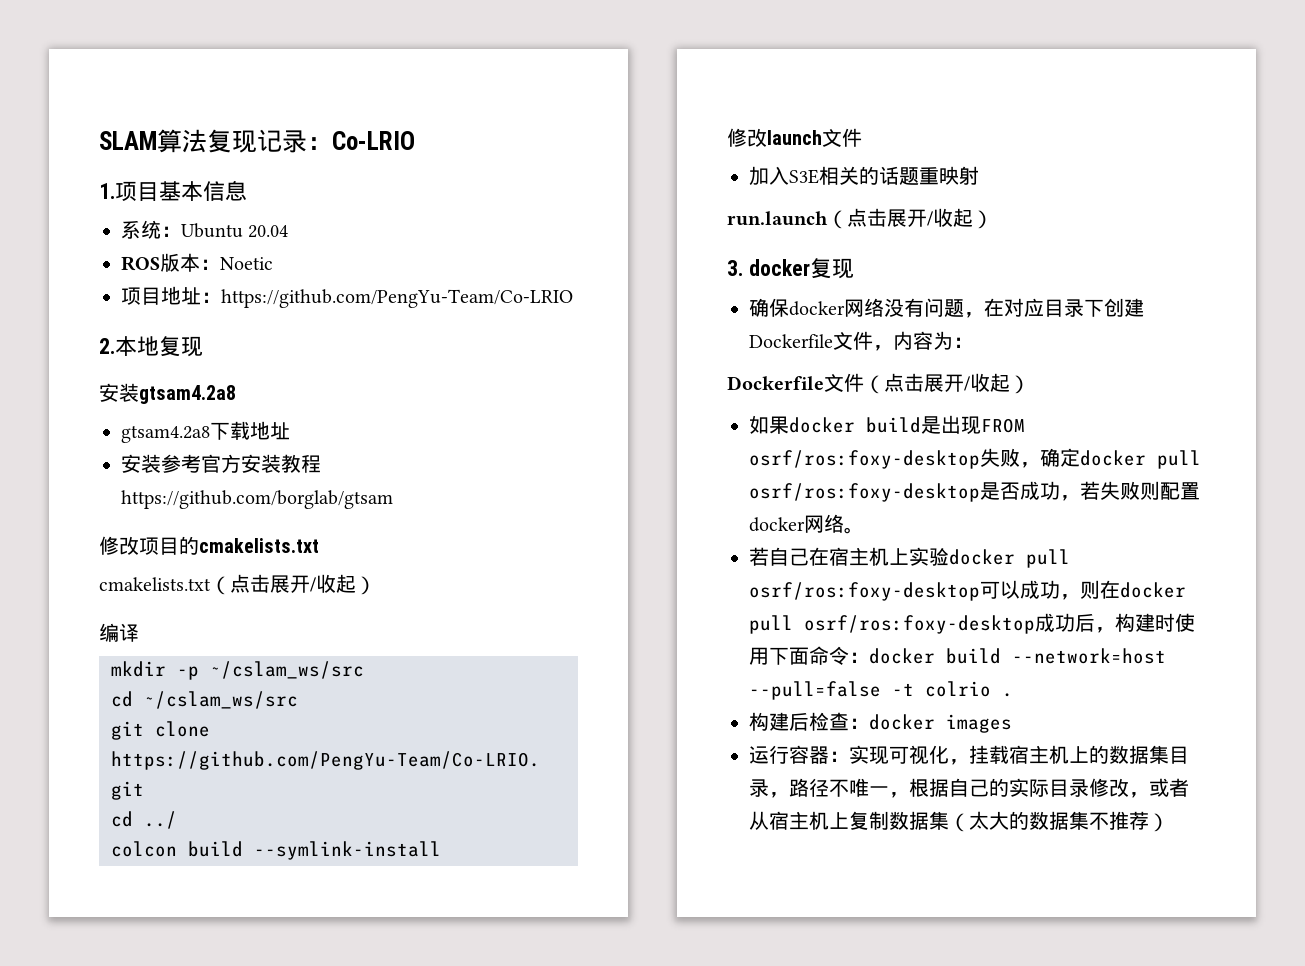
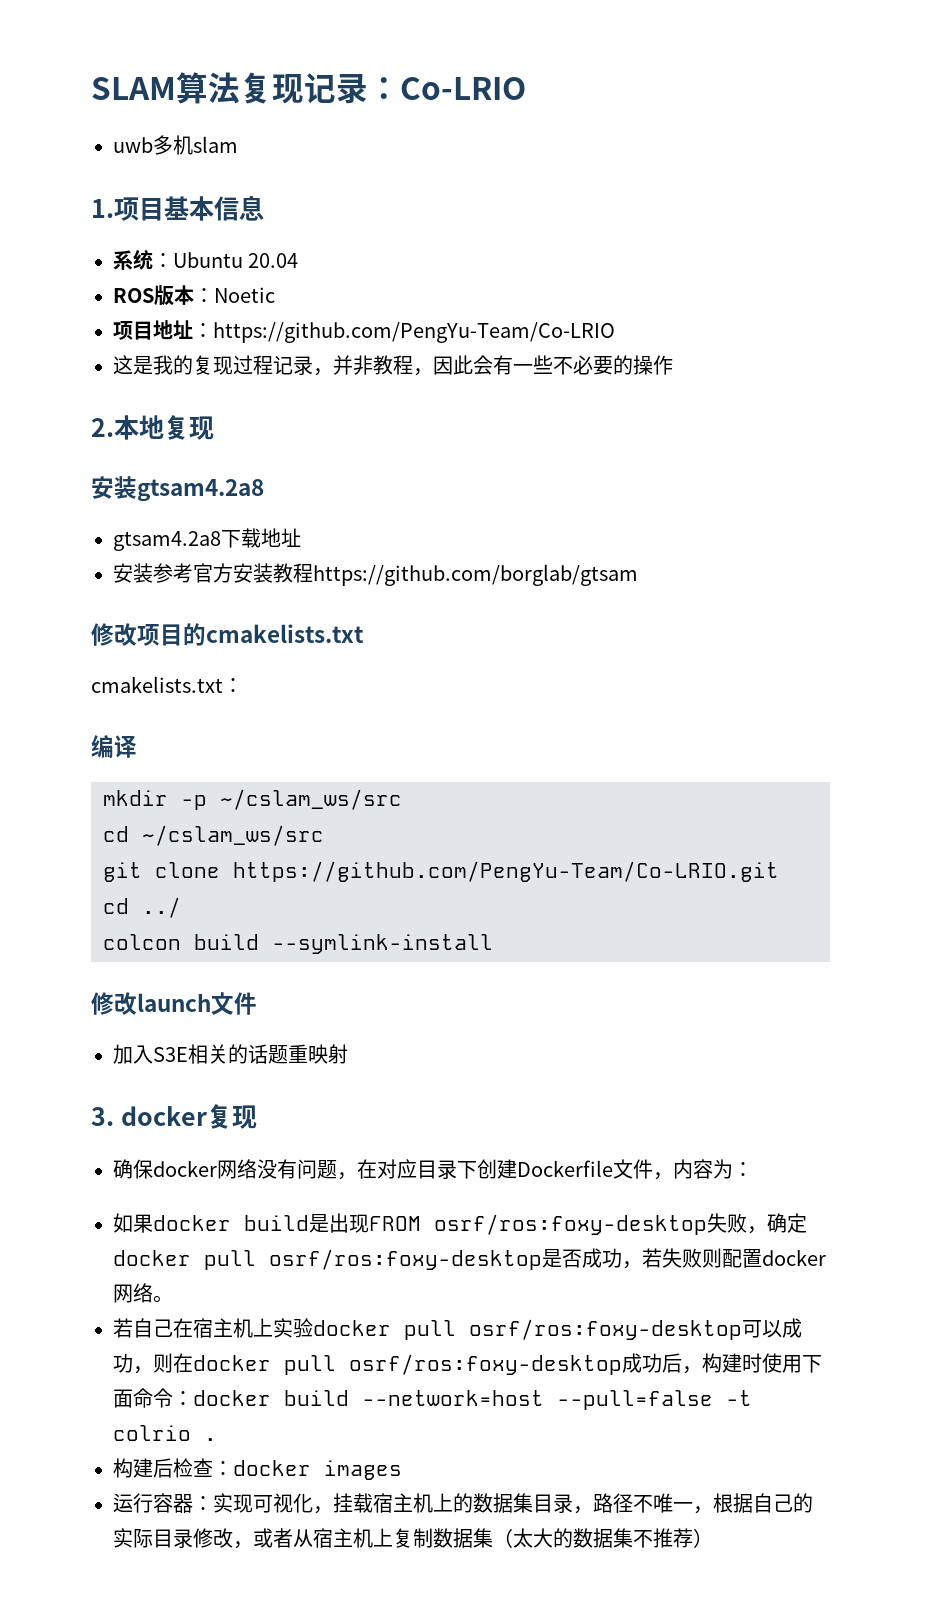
+ uwb多机slam
+ 这是我的复现过程记录，并非教程，因此会有一些不必要的操作
- cmakelists.txt（点击展开/收起）
+ cmakelists.txt：
- run.launch（点击展开/收起）
- Dockerfile文件（点击展开/收起）

